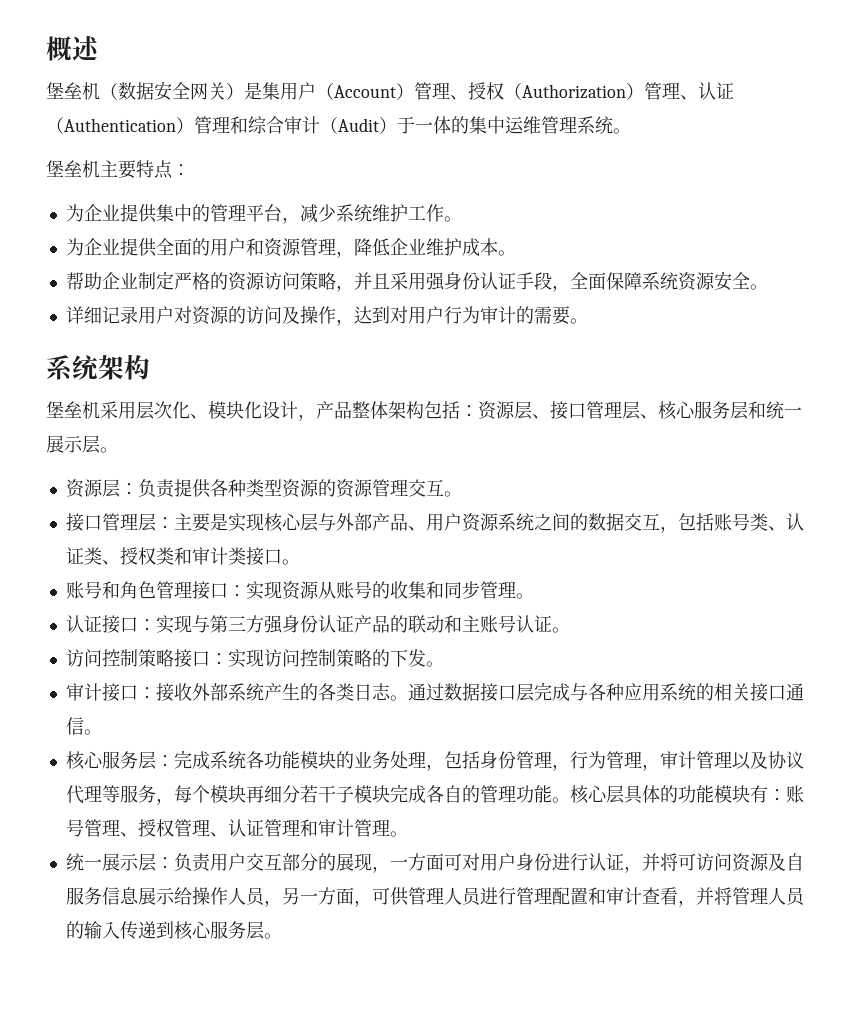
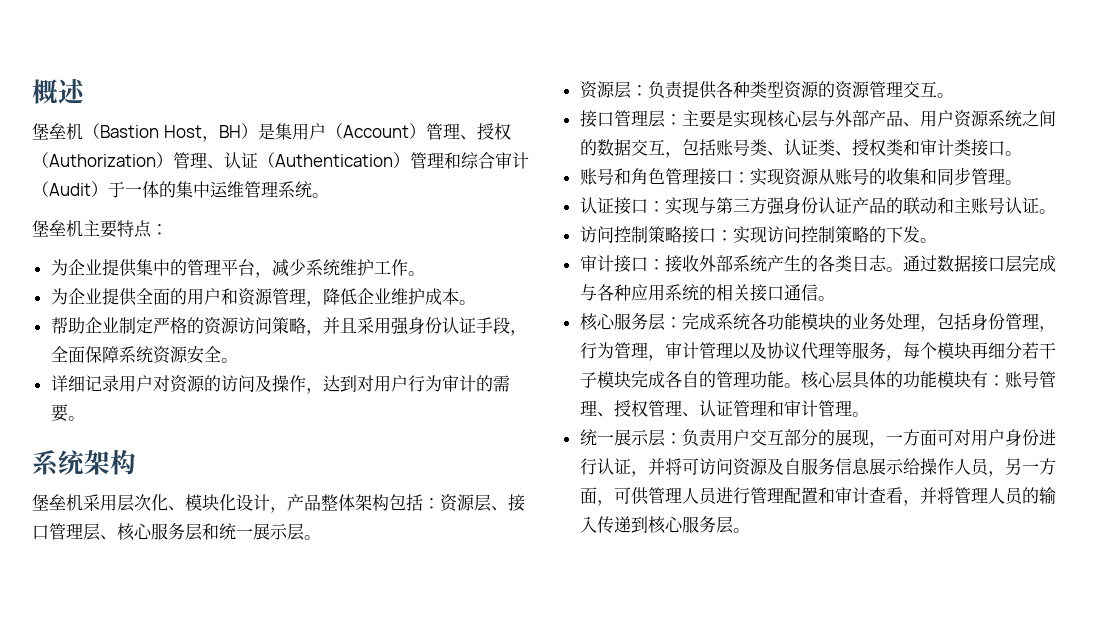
- 堡垒机（数据安全网关）是集用户（Account）管理、授权（Authorization）管理、认证（Authentication）管理和综合审计（Audit）于一体的集中运维管理系统。
+ 堡垒机（Bastion Host，BH）是集用户（Account）管理、授权（Authorization）管理、认证（Authentication）管理和综合审计（Audit）于一体的集中运维管理系统。

